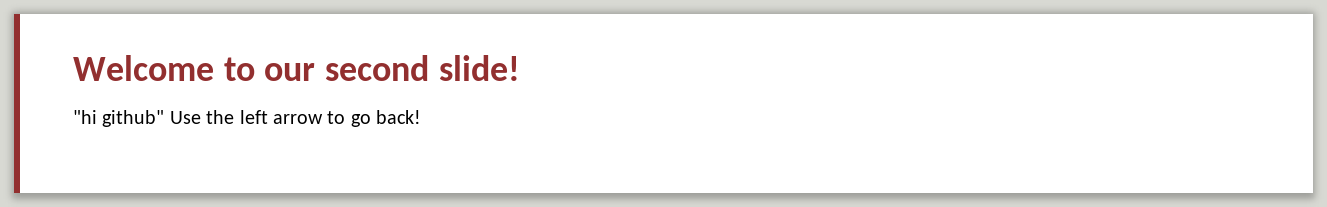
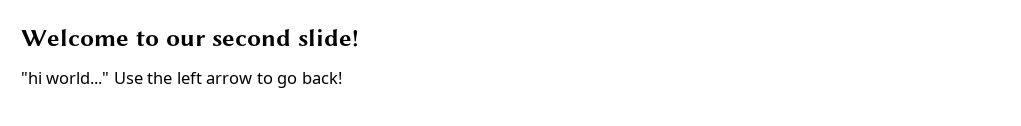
- "hi github" Use the left arrow to go back!
+ "hi world..." Use the left arrow to go back!

